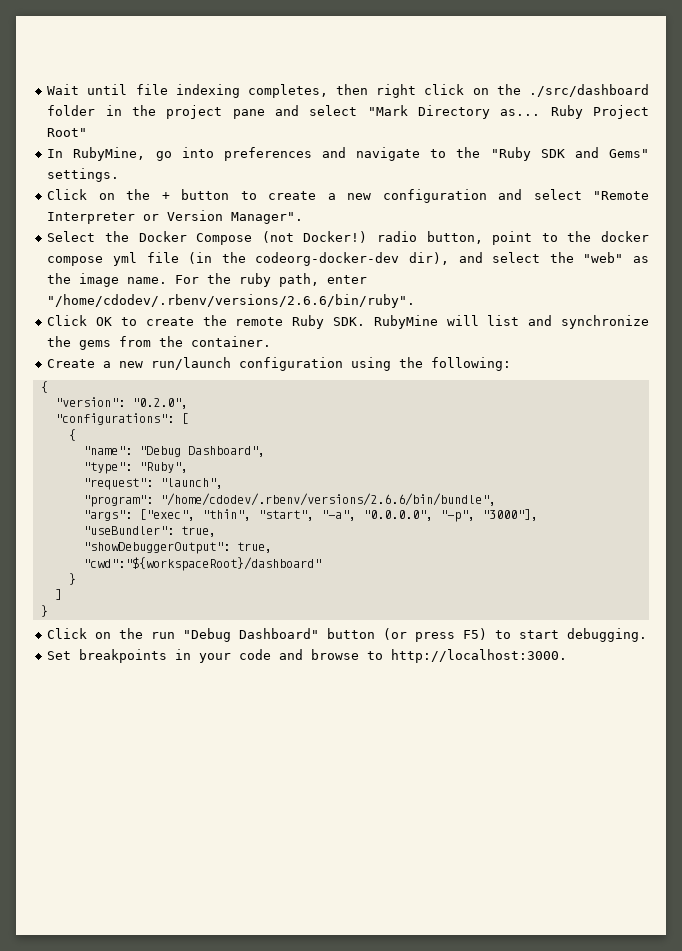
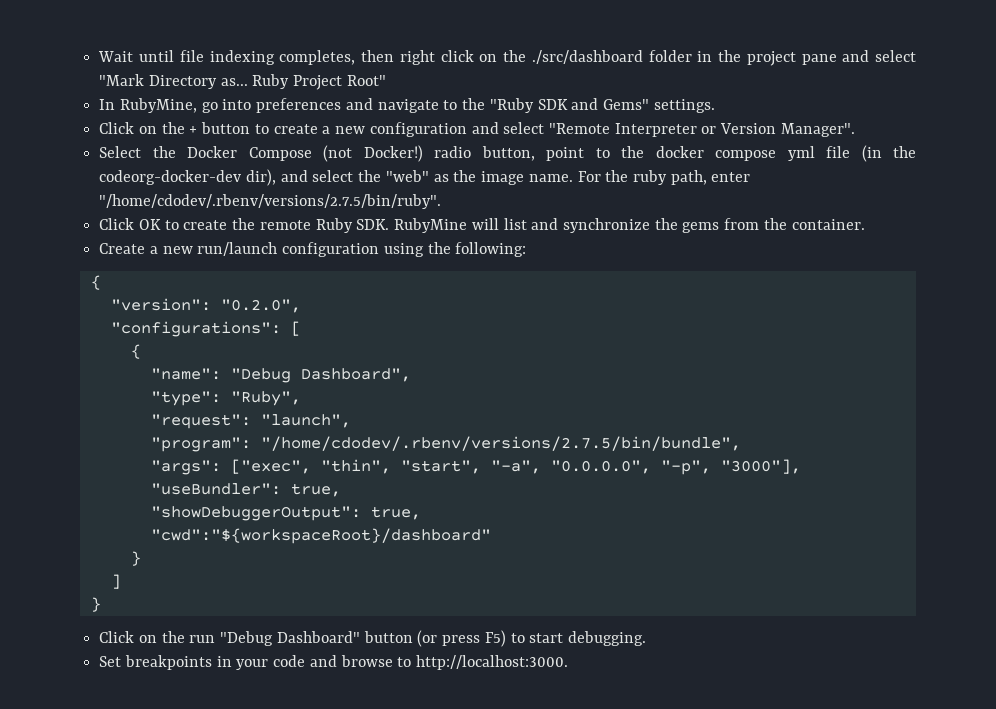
- For the ruby path, enter "/home/cdodev/.rbenv/versions/2.6.6/bin/ruby".
+ For the ruby path, enter "/home/cdodev/.rbenv/versions/2.7.5/bin/ruby".
- "program": "/home/cdodev/.rbenv/versions/2.6.6/bin/bundle",
+ "program": "/home/cdodev/.rbenv/versions/2.7.5/bin/bundle",

